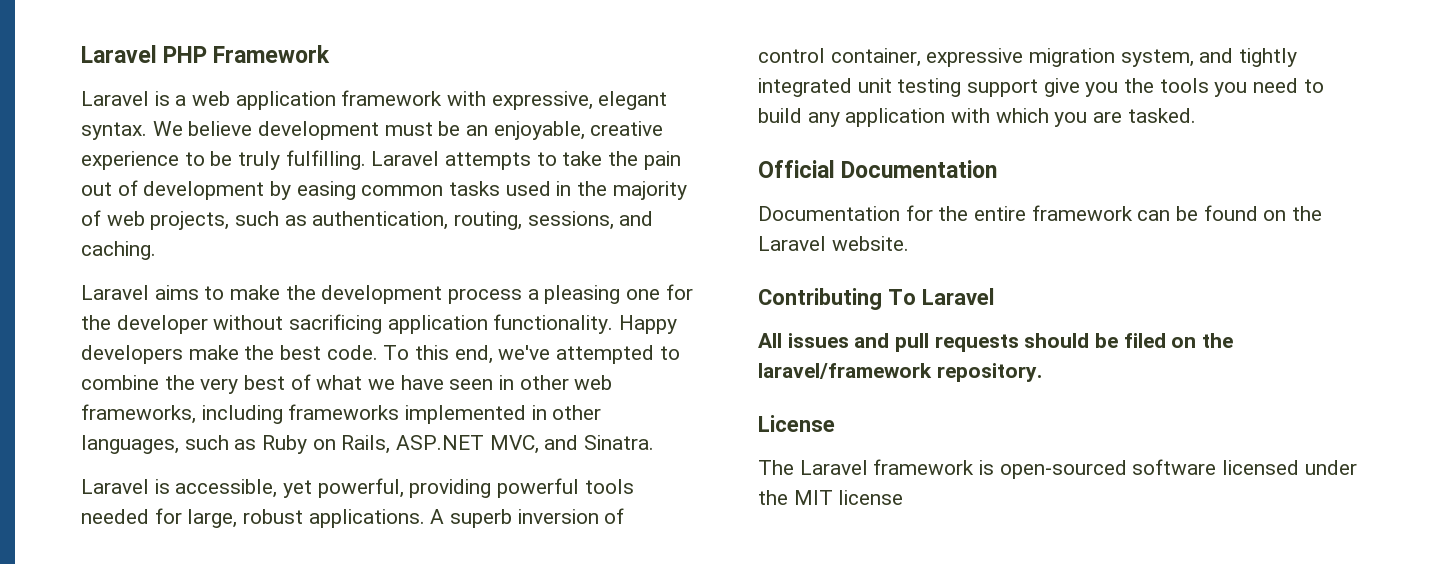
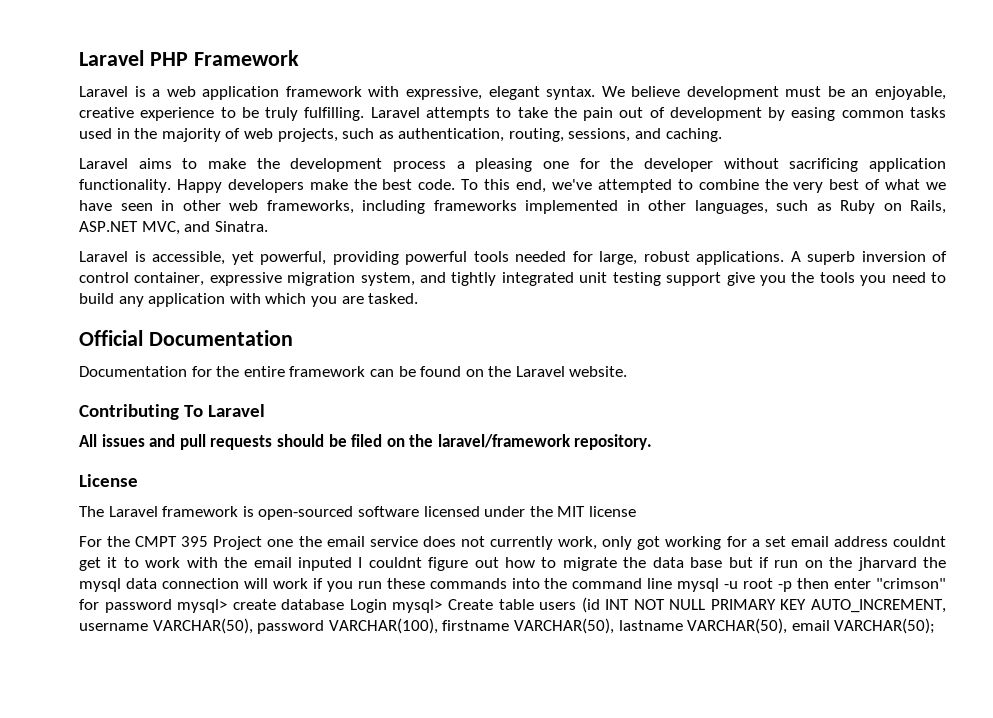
+ For the CMPT 395 Project one the email service does not currently work, only got working for a set email address couldnt get it to work with the email inputed I couldnt figure out how to migrate the data base but if run on the jharvard the mysql data connection will work if you run these commands into the command line mysql -u root -p then enter "crimson" for password mysql> create database Login mysql> Create table users (id INT NOT NULL PRIMARY KEY AUTO_INCREMENT, username VARCHAR(50), password VARCHAR(100), firstname VARCHAR(50), lastname VARCHAR(50), email VARCHAR(50);

